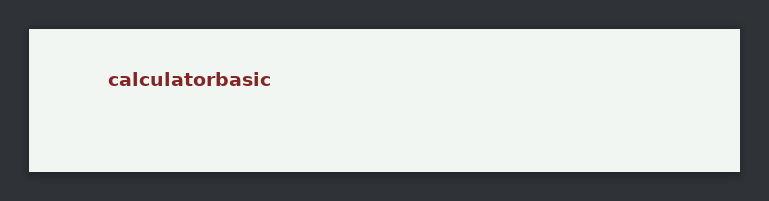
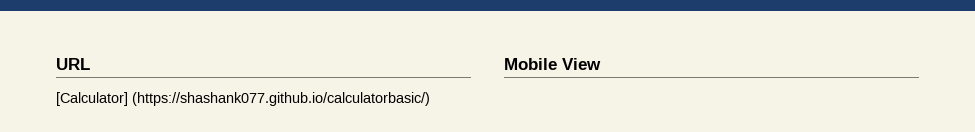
- calculatorbasic
+ URL
+ [Calculator] (https://shashank077.github.io/calculatorbasic/)
+ Mobile View

